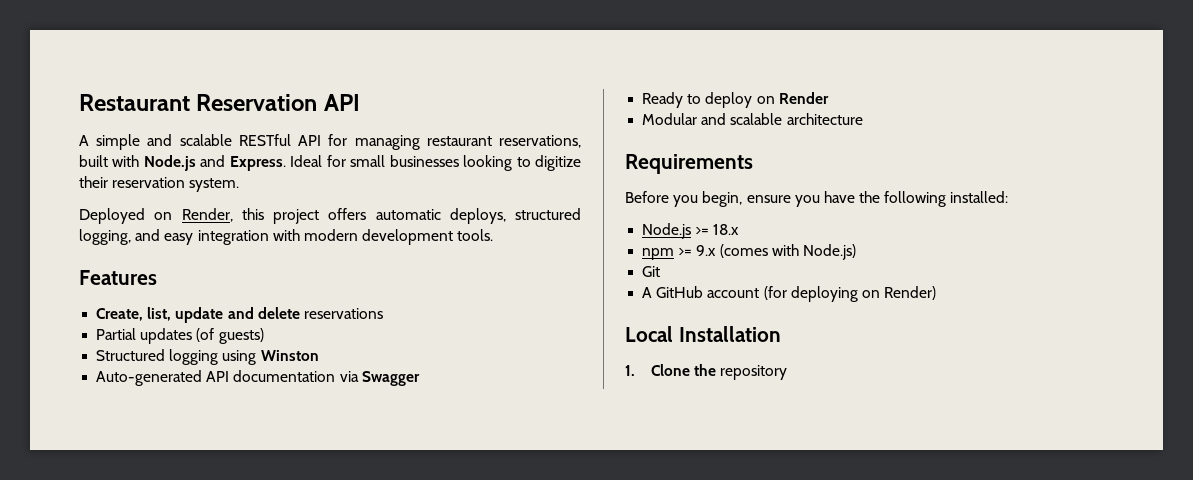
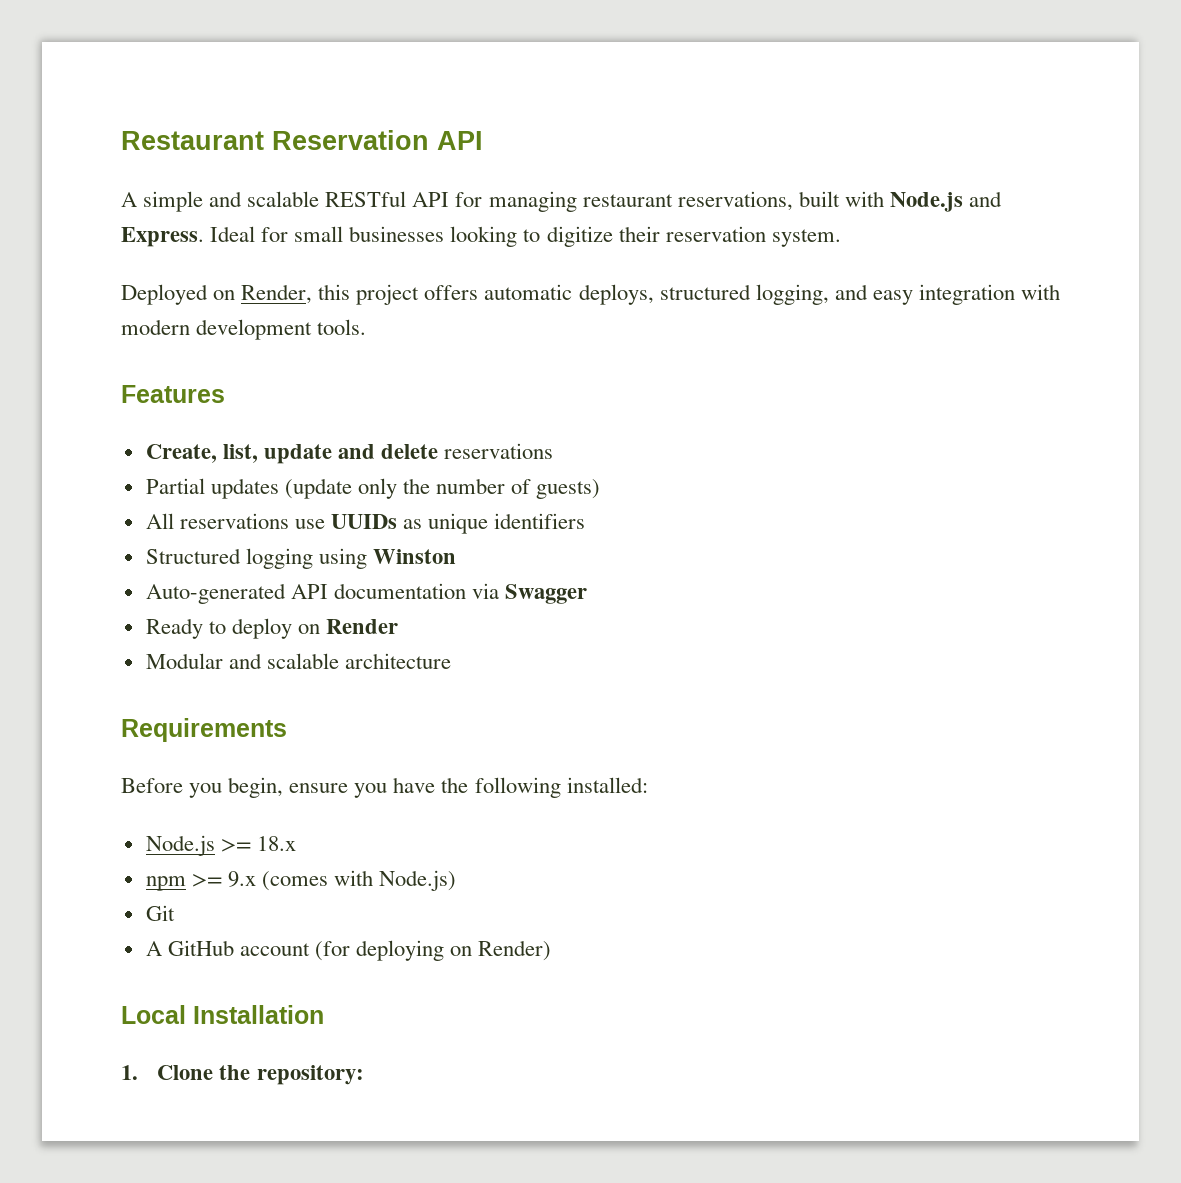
- Partial updates (of guests)
+ Partial updates (update only the number of guests)
+ All reservations use UUIDs as unique identifiers
- 1. Clone the repository
+ 1. Clone the repository:

